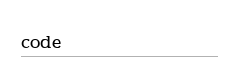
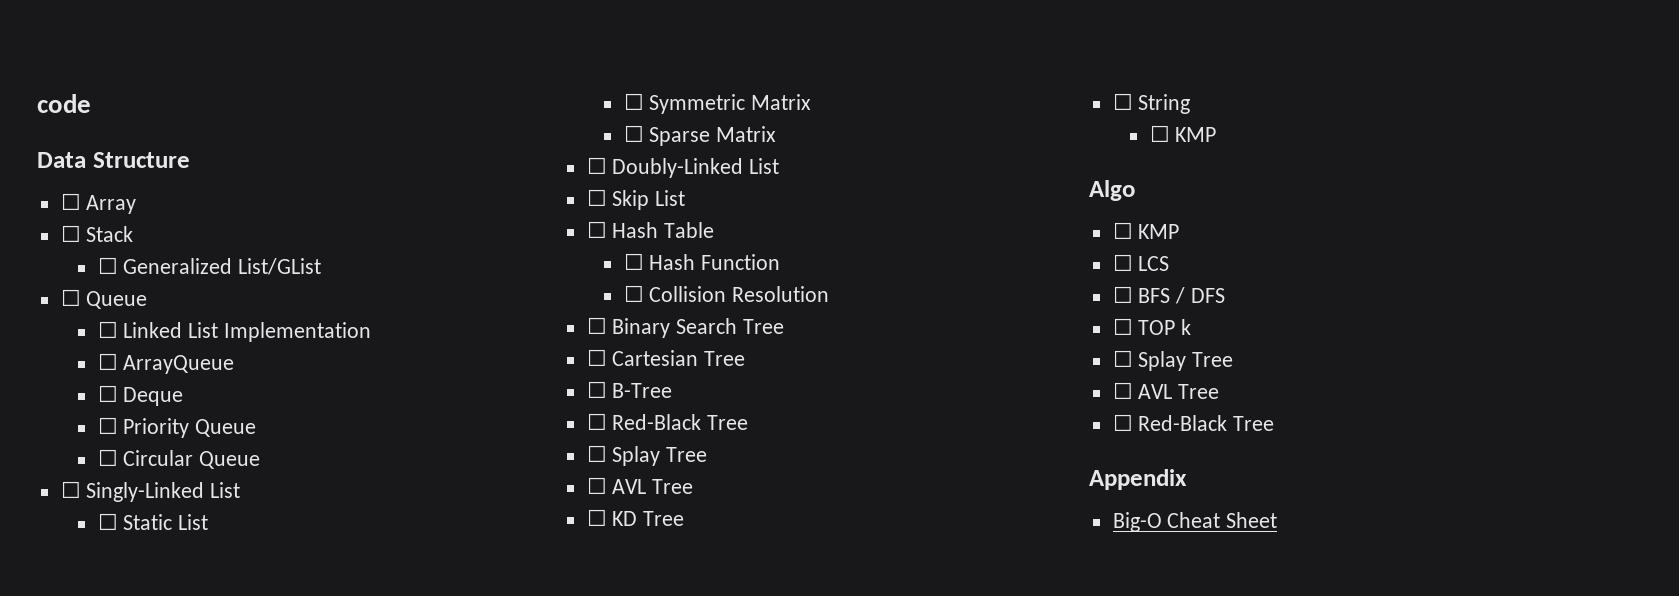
+ Data Structure
+ ☐ Array
+ ☐ Stack
+ ☐ Generalized List/GList
+ ☐ Queue
+ ☐ Linked List Implementation
+ ☐ ArrayQueue
+ ☐ Deque
+ ☐ Priority Queue
+ ☐ Circular Queue
+ ☐ Singly-Linked List
+ ☐ Static List
+ ☐ Symmetric Matrix
+ ☐ Sparse Matrix
+ ☐ Doubly-Linked List
+ ☐ Skip List
+ ☐ Hash Table
+ ☐ Hash Function
+ ☐ Collision Resolution
+ ☐ Binary Search Tree
+ ☐ Cartesian Tree
+ ☐ B-Tree
+ ☐ Red-Black Tree
+ ☐ Splay Tree
+ ☐ AVL Tree
+ ☐ KD Tree
+ ☐ String
+ ☐ KMP
+ Algo
+ ☐ KMP
+ ☐ LCS
+ ☐ BFS / DFS
+ ☐ TOP k
+ ☐ Splay Tree
+ ☐ AVL Tree
+ ☐ Red-Black Tree
+ Appendix
+ Big-O Cheat Sheet

